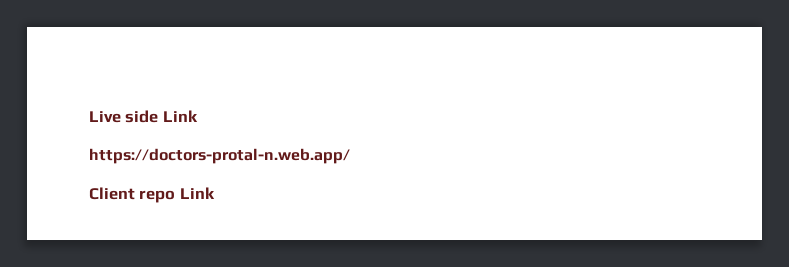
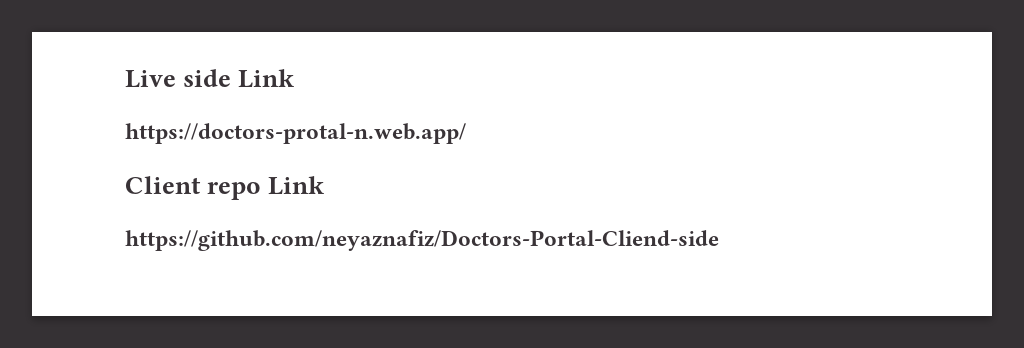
+ https://github.com/neyaznafiz/Doctors-Portal-Cliend-side

